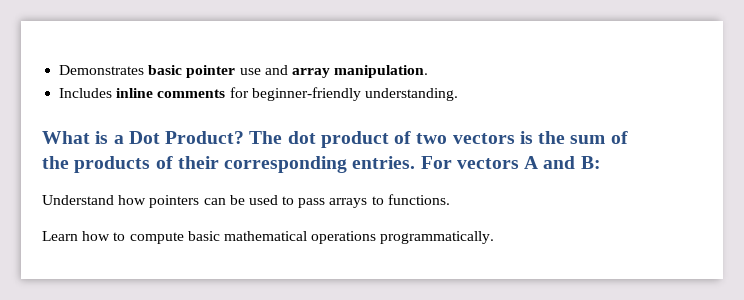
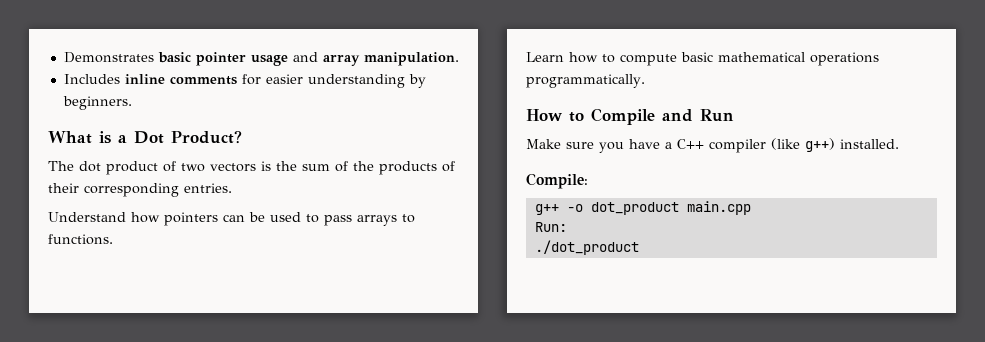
- Demonstrates basic pointer use and array manipulation.
+ Demonstrates basic pointer usage and array manipulation.
- Includes inline comments for beginner-friendly understanding.
+ Includes inline comments for easier understanding by beginners.
- What is a Dot Product? The dot product of two vectors is the sum of the products of their corresponding entries. For vectors A and B:
+ What is a Dot Product?
+ The dot product of two vectors is the sum of the products of their corresponding entries.
+ How to Compile and Run
+ Make sure you have a C++ compiler (like g++) installed.
+ Compile:
+ g++ -o dot_product main.cpp
+ Run:
+ ./dot_product

